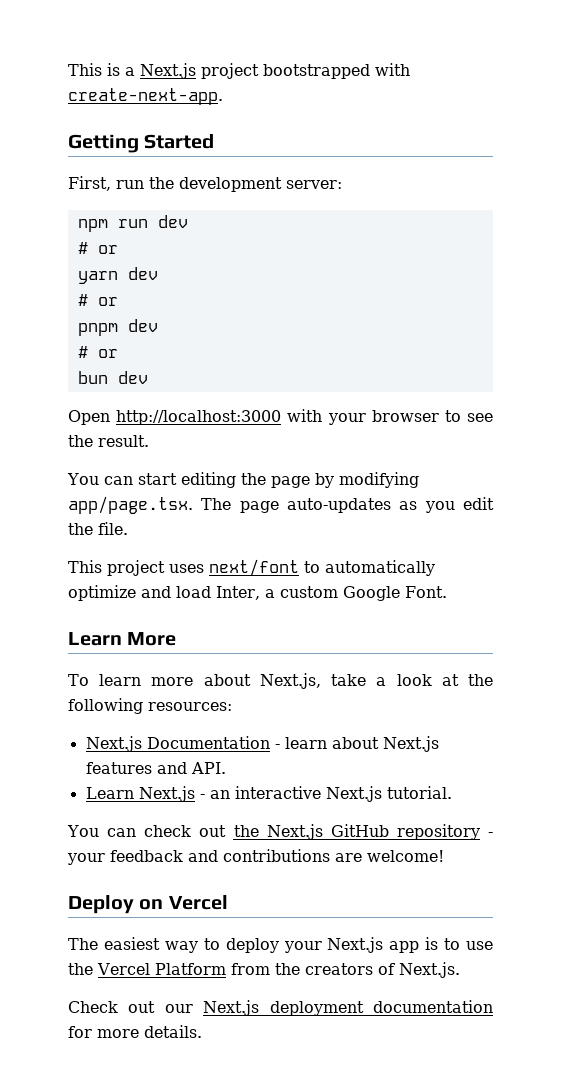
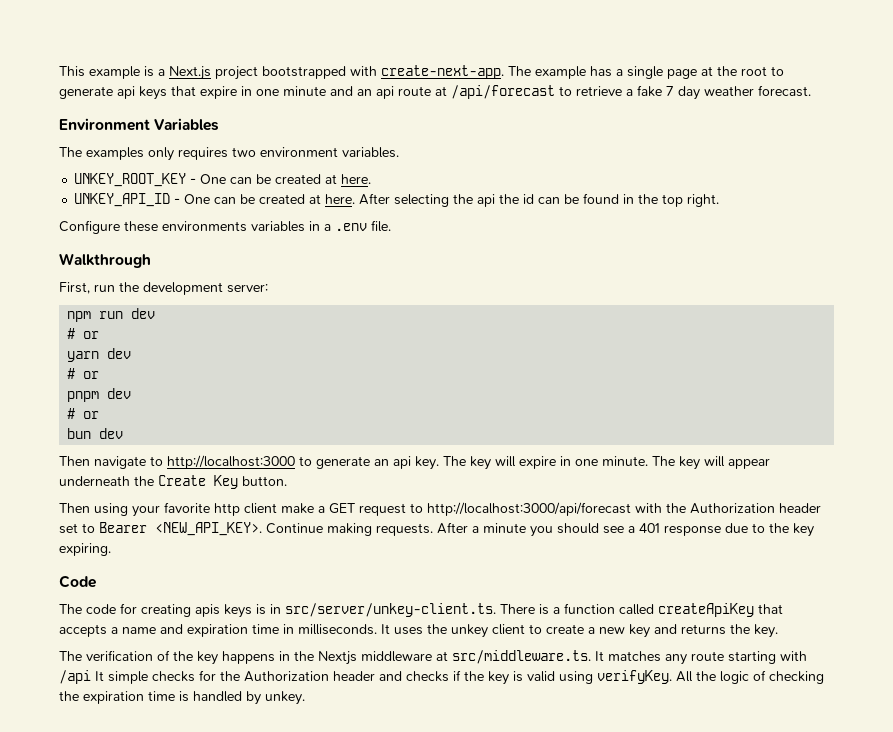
- This is a Next.js project bootstrapped with create-next-app.
- Getting Started
+ This example is a Next.js project bootstrapped with create-next-app. The example has a single page at the root to generate api keys that expire in one minute and an api route at /api/forecast to retrieve a fake 7 day weather forecast.
+ Environment Variables
+ The examples only requires two environment variables.
+ UNKEY_ROOT_KEY - One can be created at here.
+ UNKEY_API_ID - One can be created at here. After selecting the api the id can be found in the top right.
+ Configure these environments variables in a .env file.
+ Walkthrough
- Open http://localhost:3000 with your browser to see the result.
- You can start editing the page by modifying app/page.tsx. The page auto-updates as you edit the file.
- This project uses next/font to automatically optimize and load Inter, a custom Google Font.
- Learn More
- To learn more about Next.js, take a look at the following resources:
- Next.js Documentation - learn about Next.js features and API.
- Learn Next.js - an interactive Next.js tutorial.
- You can check out the Next.js GitHub repository - your feedback and contributions are welcome!
- Deploy on Vercel
- The easiest way to deploy your Next.js app is to use the Vercel Platform from the creators of Next.js.
- Check out our Next.js deployment documentation for more details.
+ Then navigate to http://localhost:3000 to generate an api key. The key will expire in one minute. The key will appear underneath the Create Key button.
+ Then using your favorite http client make a GET request to http://localhost:3000/api/forecast with the Authorization header set to Bearer <NEW_API_KEY>. Continue making requests. After a minute you should see a 401 response due to the key expiring.
+ Code
+ The code for creating apis keys is in src/server/unkey-client.ts. There is a function called createApiKey that accepts a name and expiration time in milliseconds. It uses the unkey client to create a new key and returns the key.
+ The verification of the key happens in the Nextjs middleware at src/middleware.ts. It matches any route starting with /api It simple checks for the Authorization header and checks if the key is valid using verifyKey. All the logic of checking the expiration time is handled by unkey.

